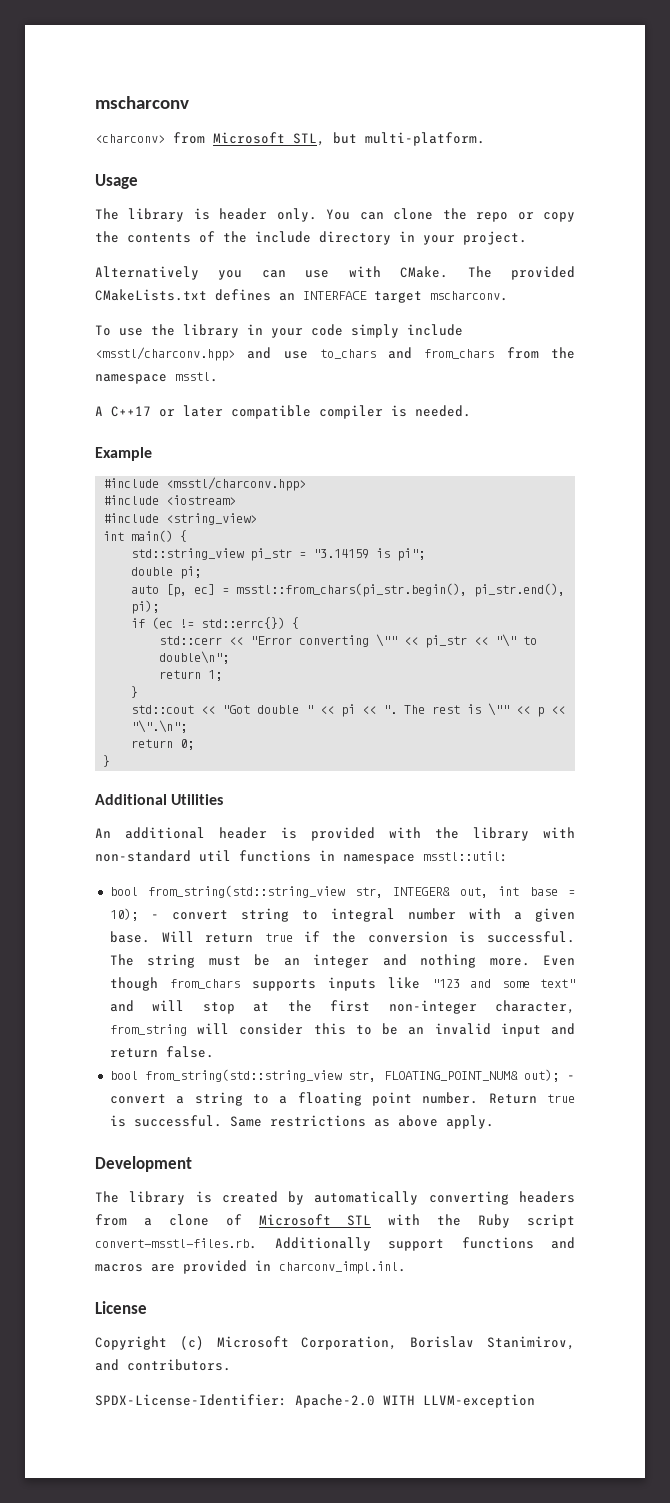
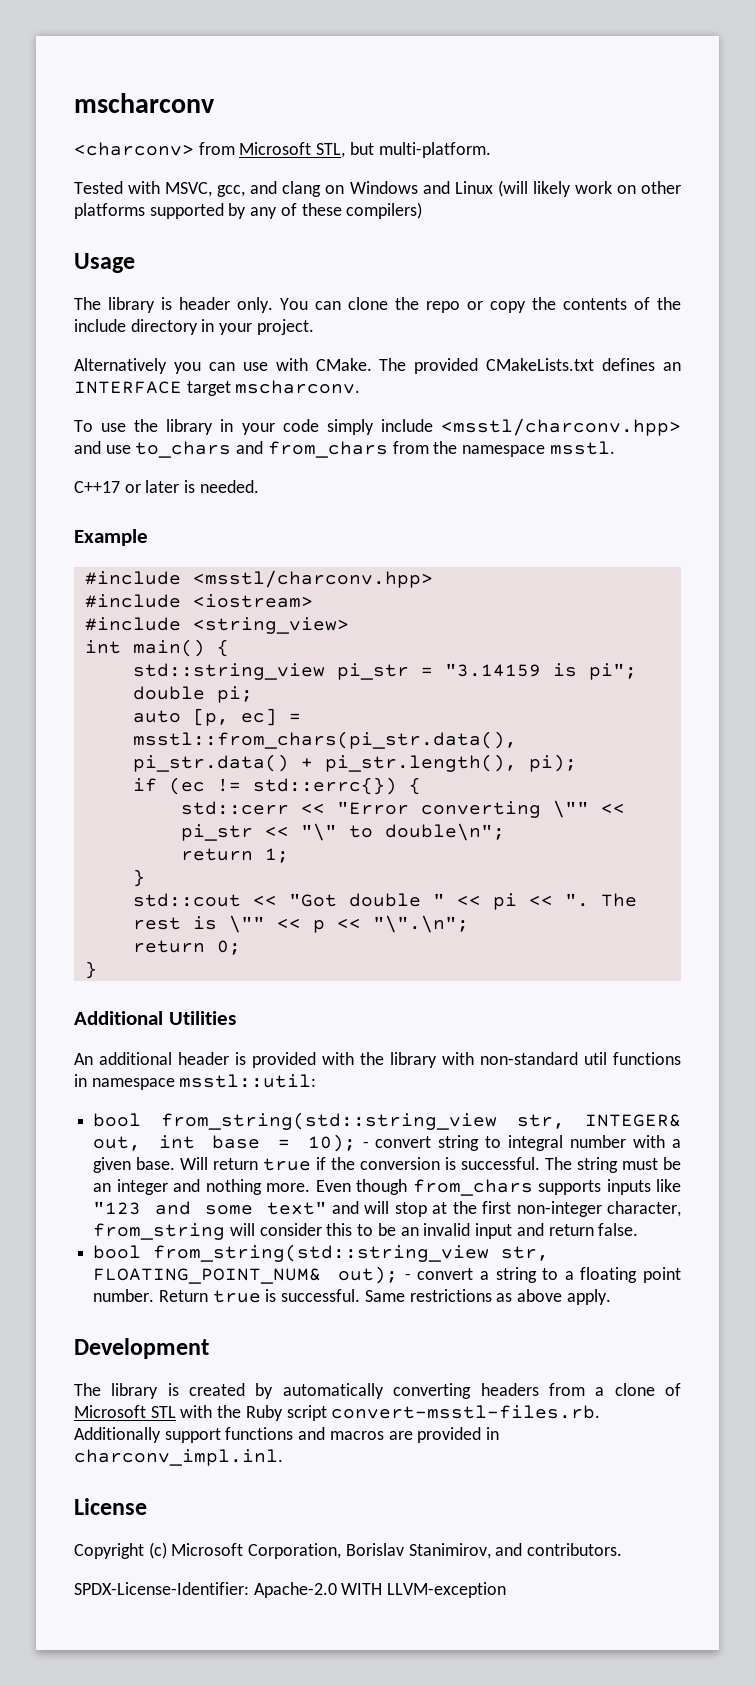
+ Tested with MSVC, gcc, and clang on Windows and Linux (will likely work on other platforms supported by any of these compilers)
- A C++17 or later compatible compiler is needed.
+ C++17 or later is needed.
- auto [p, ec] = msstl::from_chars(pi_str.begin(), pi_str.end(), pi);
+ auto [p, ec] = msstl::from_chars(pi_str.data(), pi_str.data() + pi_str.length(), pi);

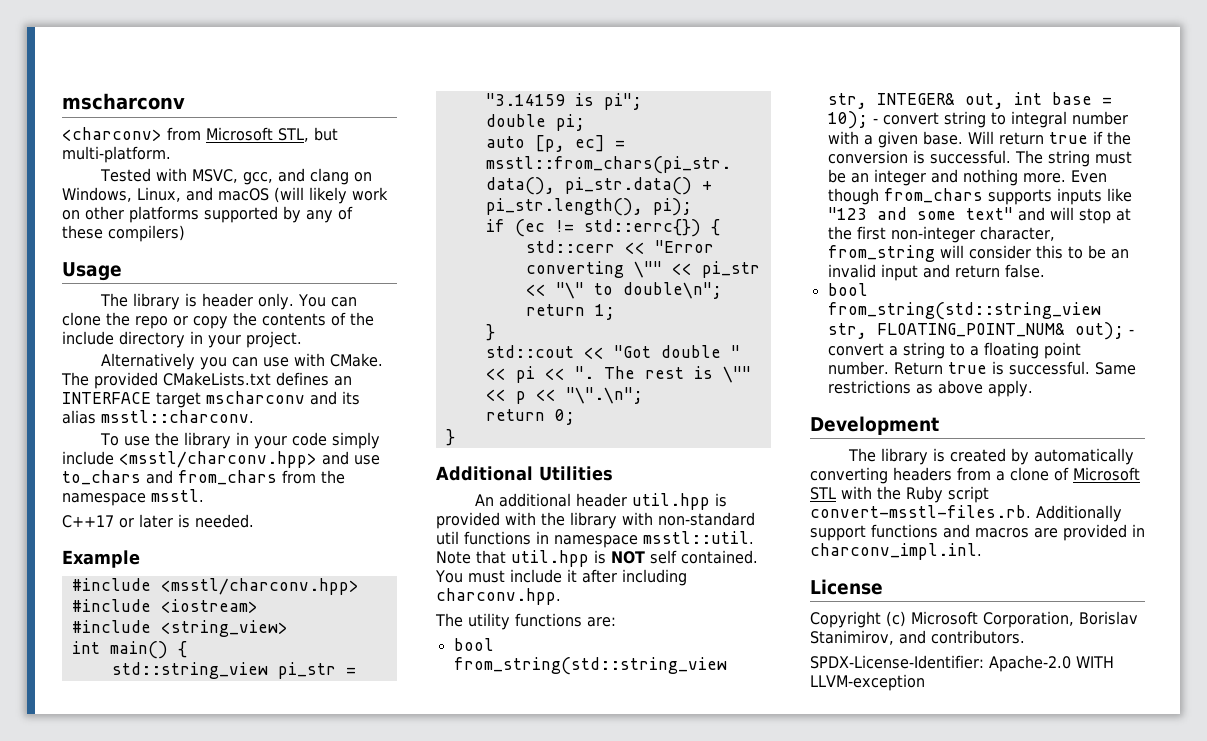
- Tested with MSVC, gcc, and clang on Windows and Linux (will likely work on other platforms supported by any of these compilers)
+ Tested with MSVC, gcc, and clang on Windows, Linux, and macOS (will likely work on other platforms supported by any of these compilers)
- The provided CMakeLists.txt defines an INTERFACE target mscharconv.
+ The provided CMakeLists.txt defines an INTERFACE target mscharconv and its alias msstl::charconv.
- An additional header is provided with the library with non-standard util functions in namespace msstl::util:
+ An additional header util.hpp is provided with the library with non-standard util functions in namespace msstl::util. Note that util.hpp is NOT self contained. You must include it after including charconv.hpp.
+ The utility functions are:

